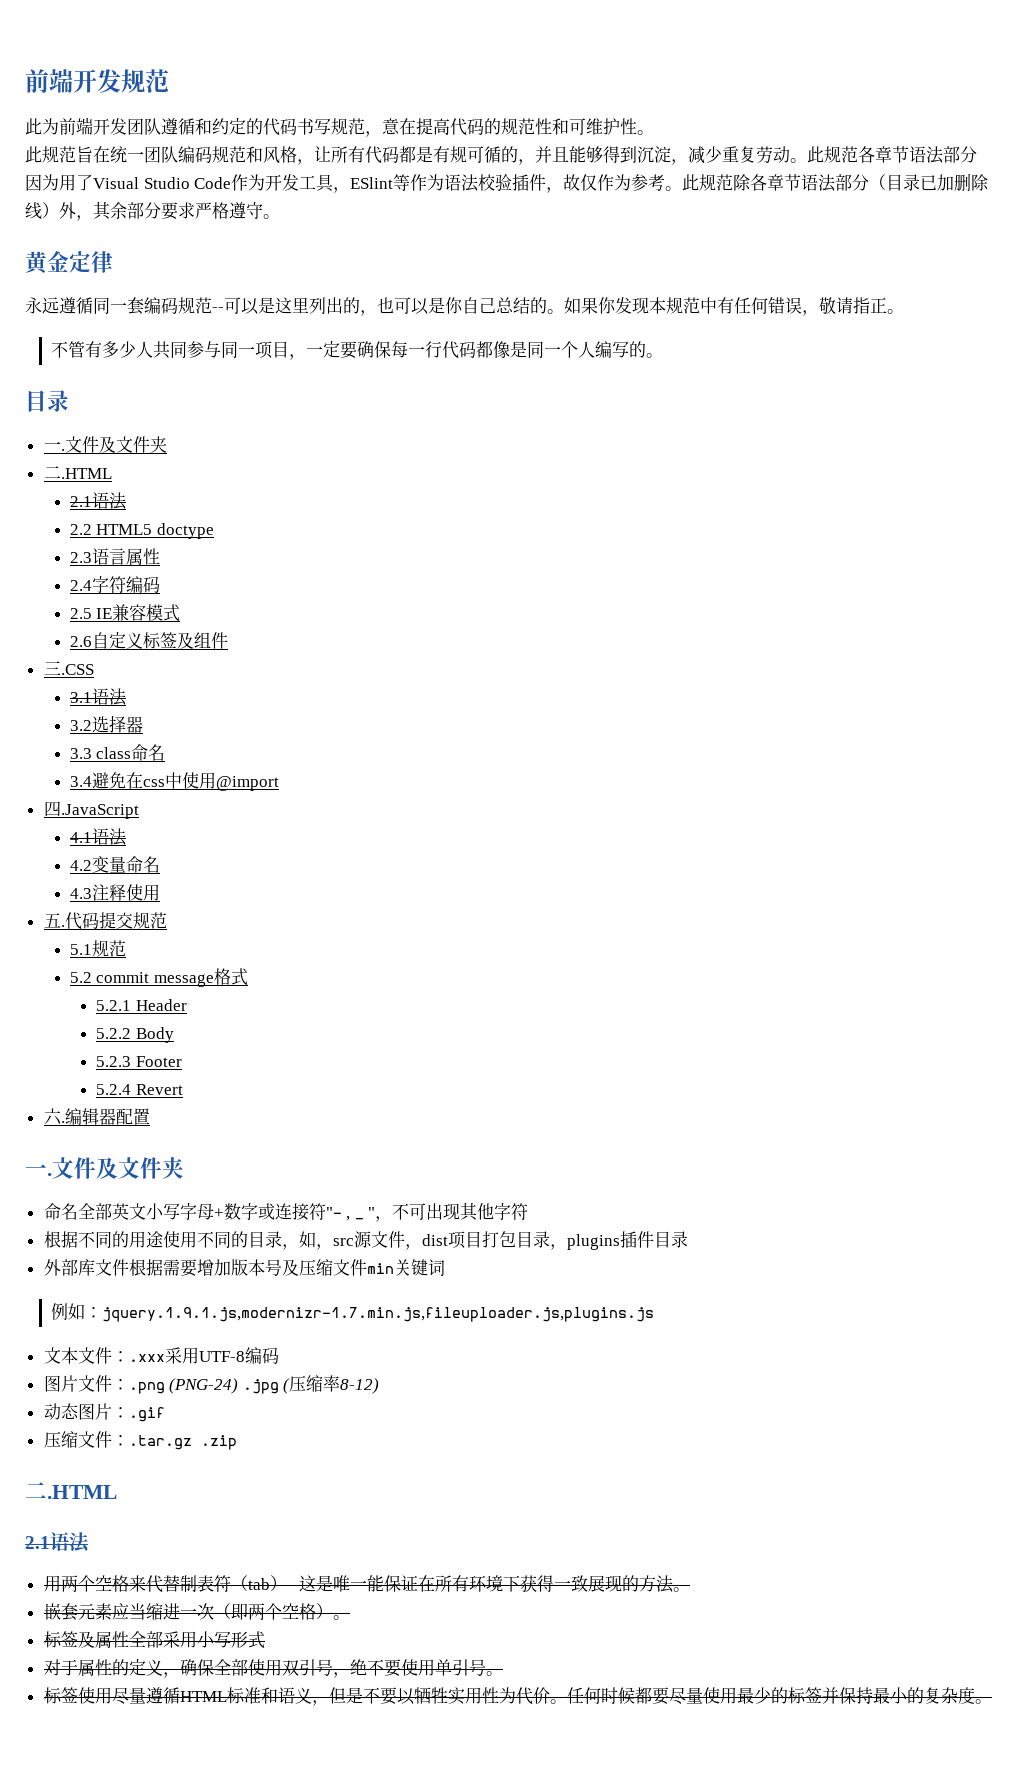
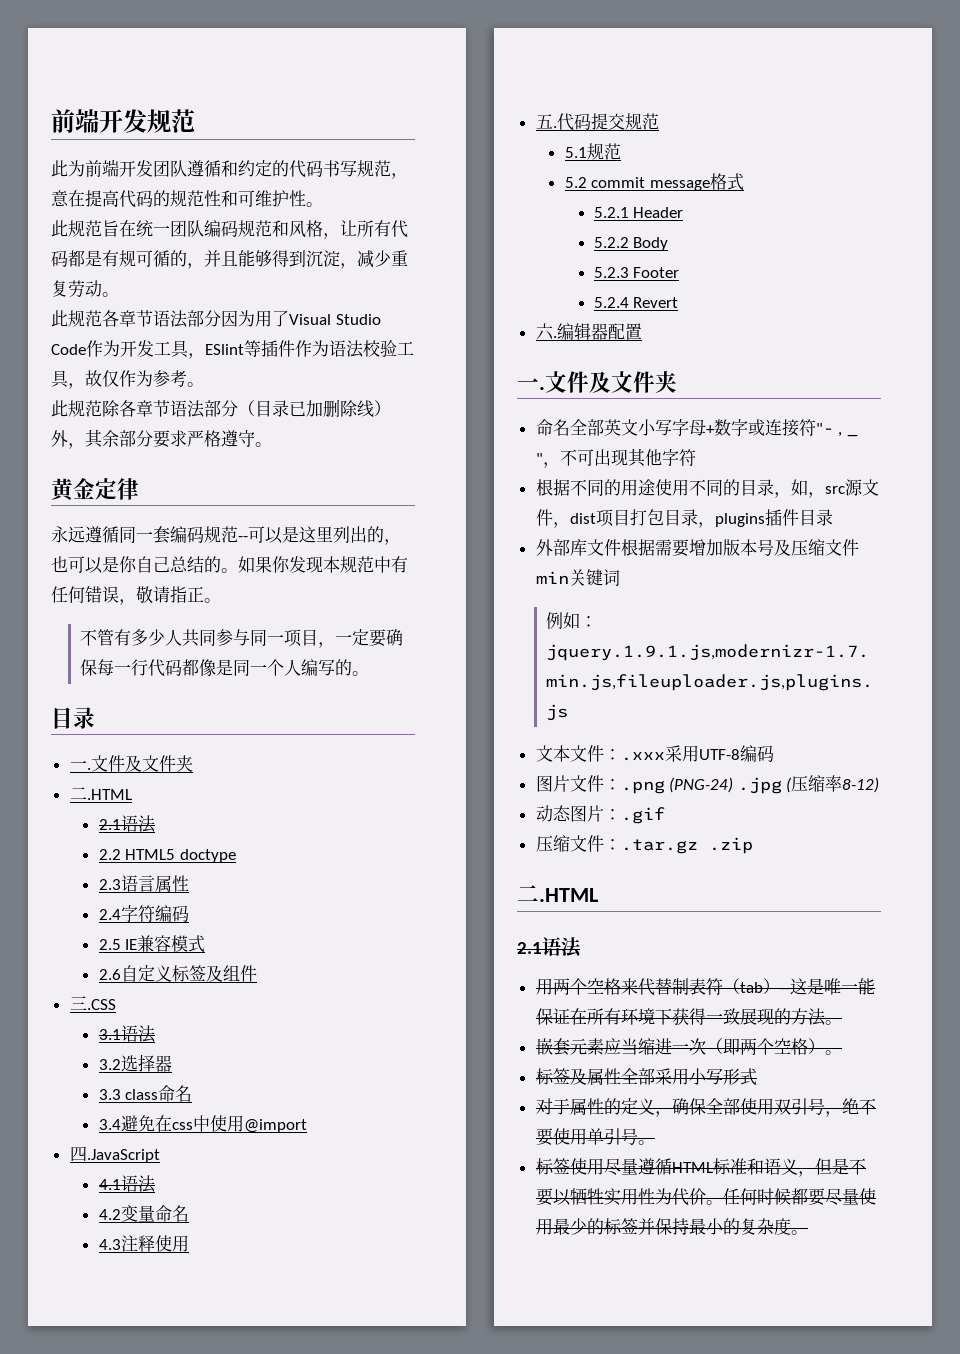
- 此规范旨在统一团队编码规范和风格，让所有代码都是有规可循的，并且能够得到沉淀，减少重复劳动。此规范各章节语法部分因为用了Visual Studio Code作为开发工具，ESlint等作为语法校验插件，故仅作为参考。此规范除各章节语法部分（目录已加删除线）外，其余部分要求严格遵守。
+ 此规范旨在统一团队编码规范和风格，让所有代码都是有规可循的，并且能够得到沉淀，减少重复劳动。
+ 此规范各章节语法部分因为用了Visual Studio Code作为开发工具，ESlint等插件作为语法校验工具，故仅作为参考。
+ 此规范除各章节语法部分（目录已加删除线）外，其余部分要求严格遵守。

